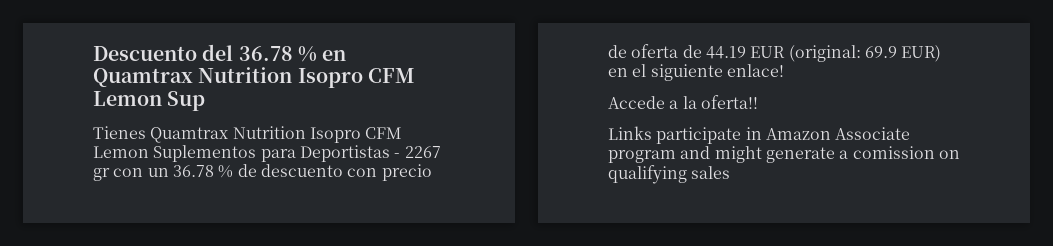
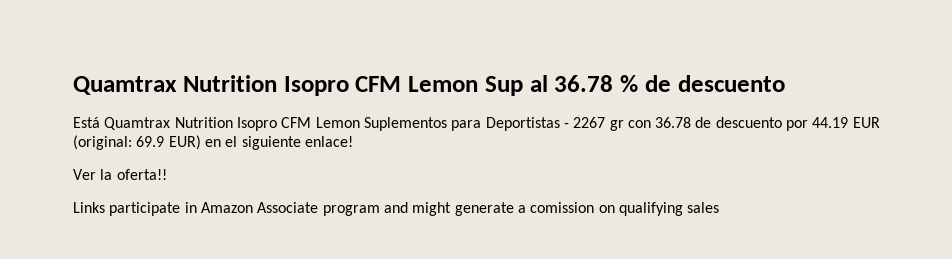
- Descuento del 36.78 % en Quamtrax Nutrition Isopro CFM Lemon Sup
- Tienes Quamtrax Nutrition Isopro CFM Lemon Suplementos para Deportistas - 2267 gr con un 36.78 % de descuento con precio de oferta de 44.19 EUR (original: 69.9 EUR) en el siguiente enlace!
+ Quamtrax Nutrition Isopro CFM Lemon Sup al 36.78 % de descuento
+ Está Quamtrax Nutrition Isopro CFM Lemon Suplementos para Deportistas - 2267 gr con 36.78 de descuento por 44.19 EUR (original: 69.9 EUR) en el siguiente enlace!
- Accede a la oferta!!
+ Ver la oferta!!

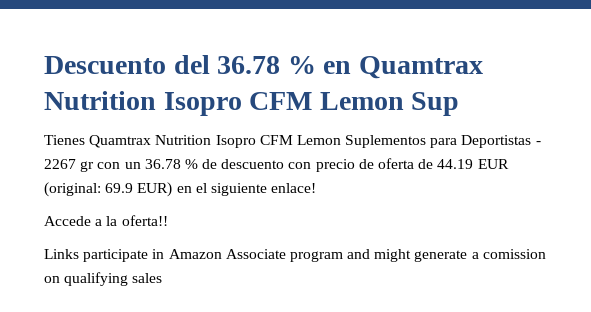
- Quamtrax Nutrition Isopro CFM Lemon Sup al 36.78 % de descuento
- Está Quamtrax Nutrition Isopro CFM Lemon Suplementos para Deportistas - 2267 gr con 36.78 de descuento por 44.19 EUR (original: 69.9 EUR) en el siguiente enlace!
+ Descuento del 36.78 % en Quamtrax Nutrition Isopro CFM Lemon Sup
+ Tienes Quamtrax Nutrition Isopro CFM Lemon Suplementos para Deportistas - 2267 gr con un 36.78 % de descuento con precio de oferta de 44.19 EUR (original: 69.9 EUR) en el siguiente enlace!
- Ver la oferta!!
+ Accede a la oferta!!

